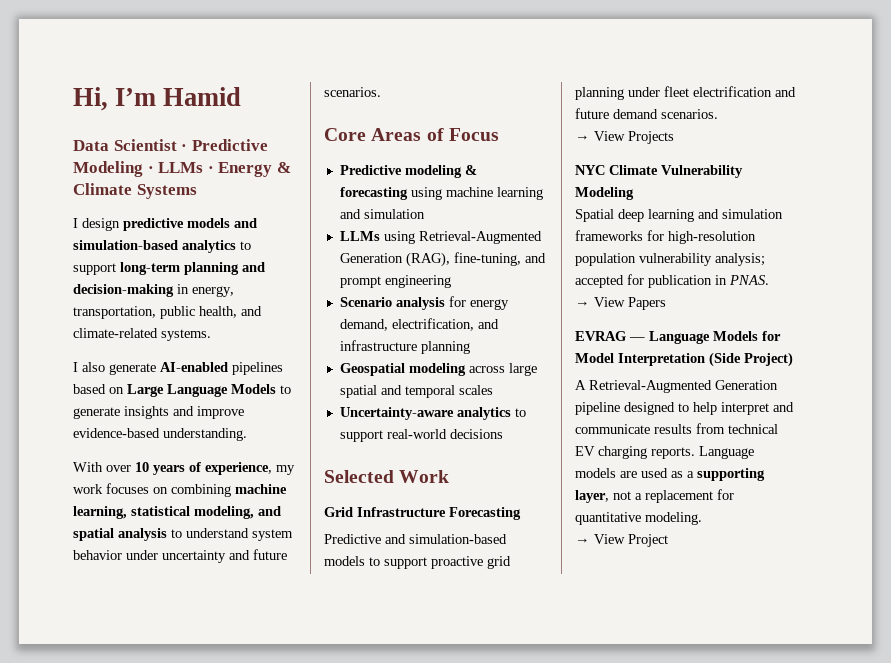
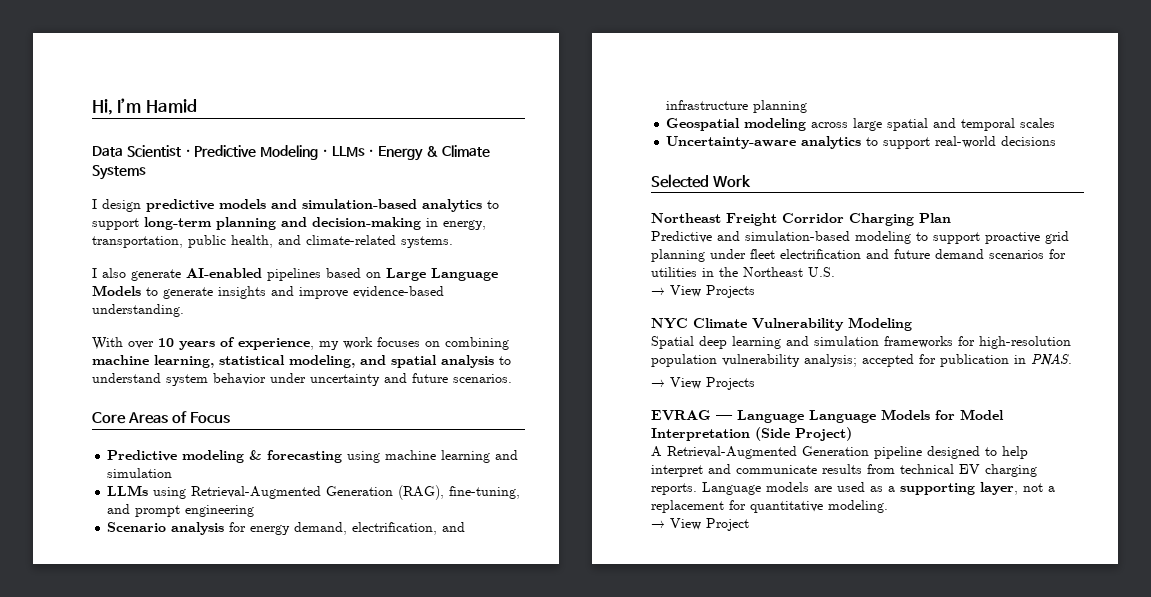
- Grid Infrastructure Forecasting
+ Northeast Freight Corridor Charging Plan
- Predictive and simulation-based models to support proactive grid planning under fleet electrification and future demand scenarios.
+ Predictive and simulation-based modeling to support proactive grid planning under fleet electrification and future demand scenarios for utilities in the Northeast U.S.
  Spatial deep learning and simulation frameworks for high-resolution population vulnerability analysis; accepted for publication in PNAS.
- → View Papers
+ → View Projects
- EVRAG — Language Models for Model Interpretation (Side Project)
+ EVRAG — Language Language Models for Model Interpretation (Side Project)

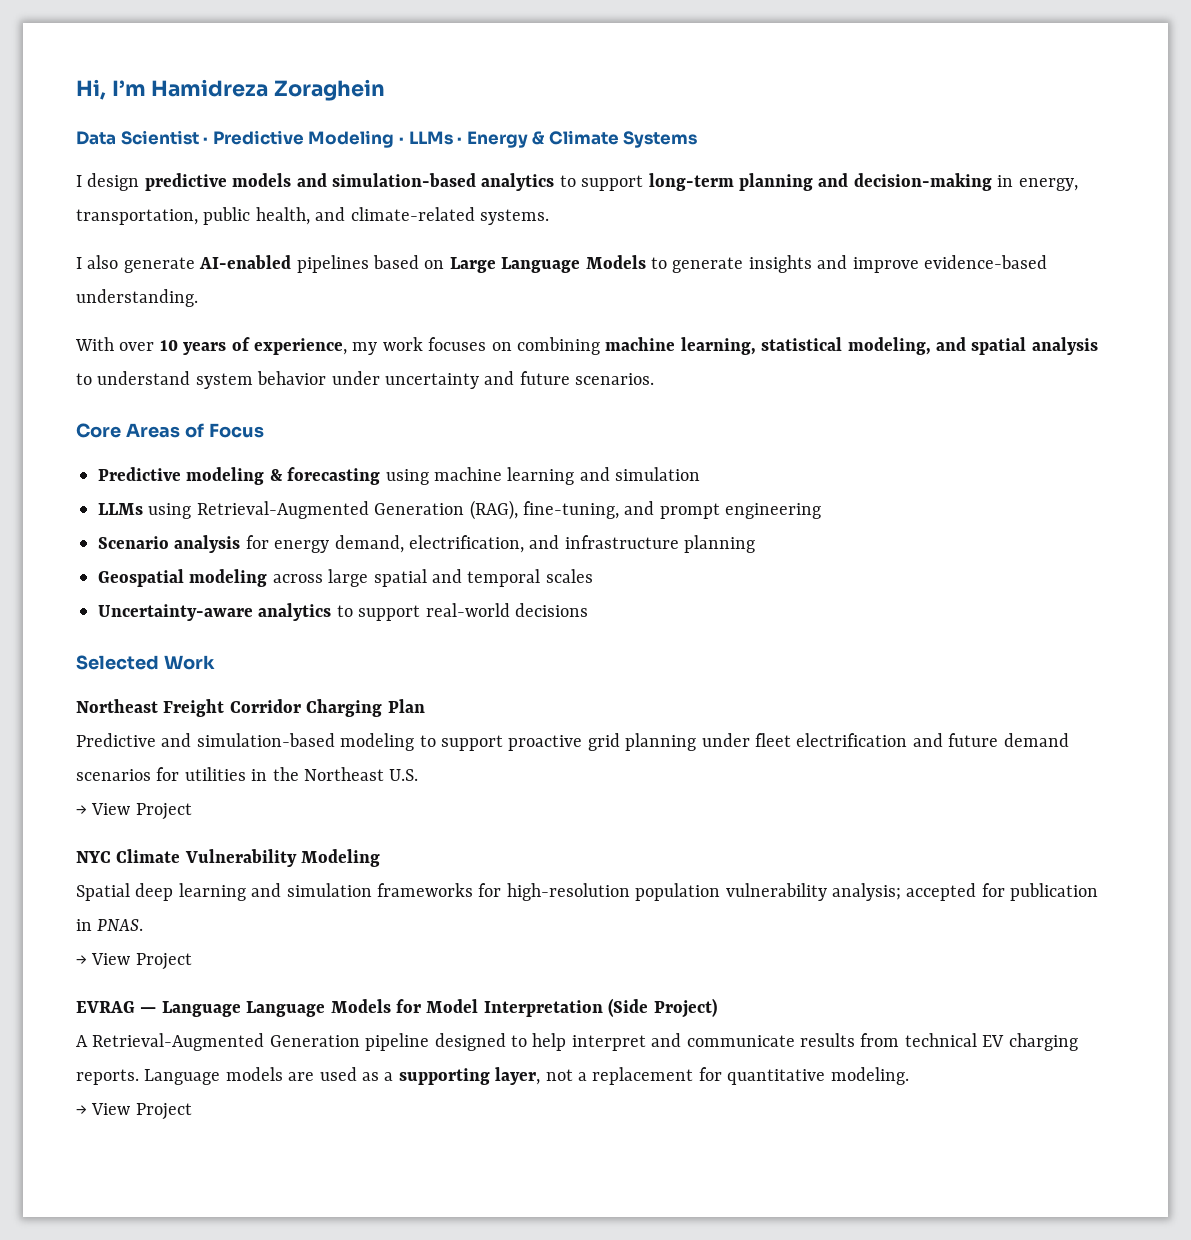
- Hi, I’m Hamid
+ Hi, I’m Hamidreza Zoraghein
  Predictive and simulation-based modeling to support proactive grid planning under fleet electrification and future demand scenarios for utilities in the Northeast U.S.
- → View Projects
+ → View Project
  Spatial deep learning and simulation frameworks for high-resolution population vulnerability analysis; accepted for publication in PNAS.
- → View Projects
+ → View Project

